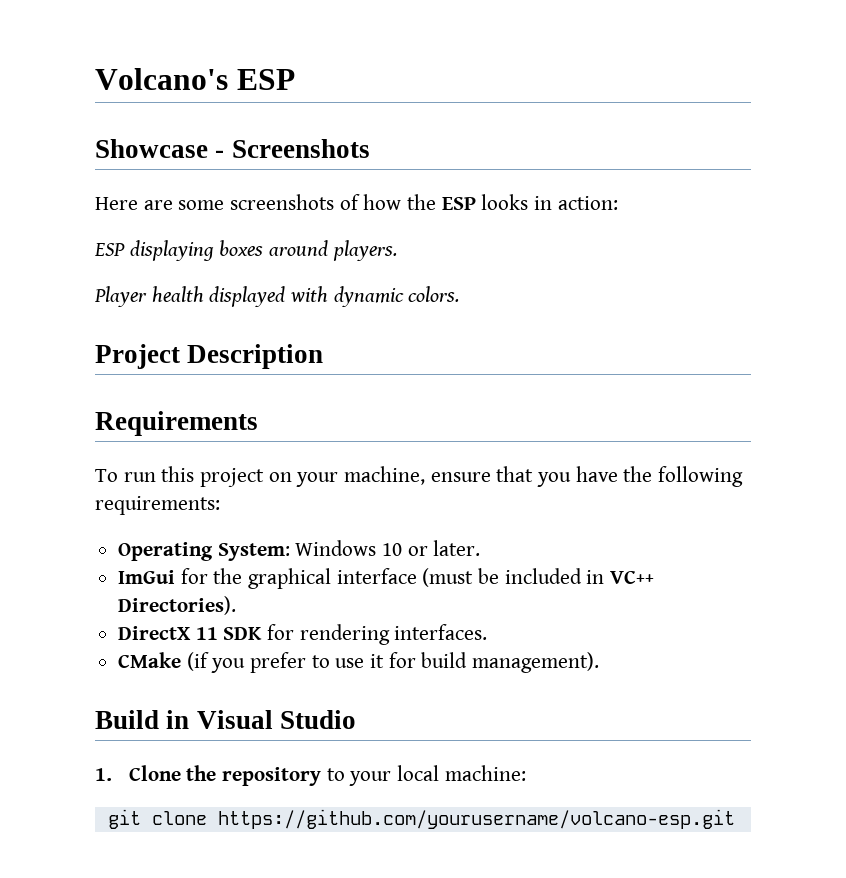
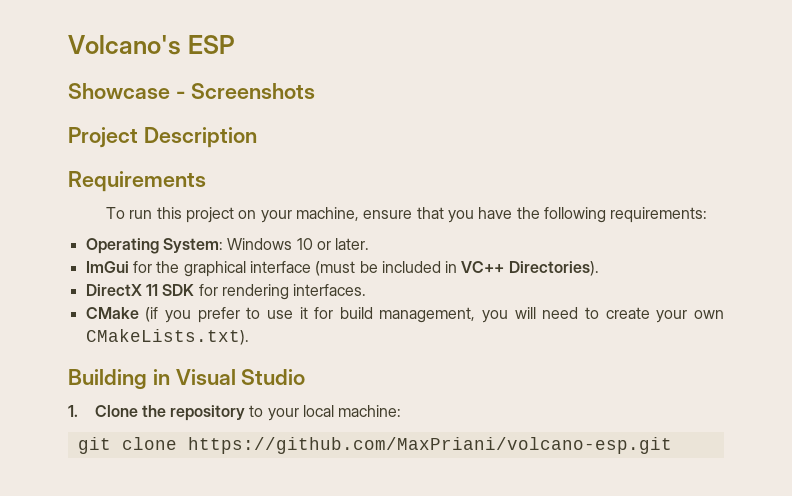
- Here are some screenshots of how the ESP looks in action:
- ESP displaying boxes around players.
- Player health displayed with dynamic colors.
- CMake (if you prefer to use it for build management).
- Build in Visual Studio
+ CMake (if you prefer to use it for build management, you will need to create your own CMakeLists.txt).
+ Building in Visual Studio
- git clone https://github.com/yourusername/volcano-esp.git
+ git clone https://github.com/MaxPriani/volcano-esp.git

